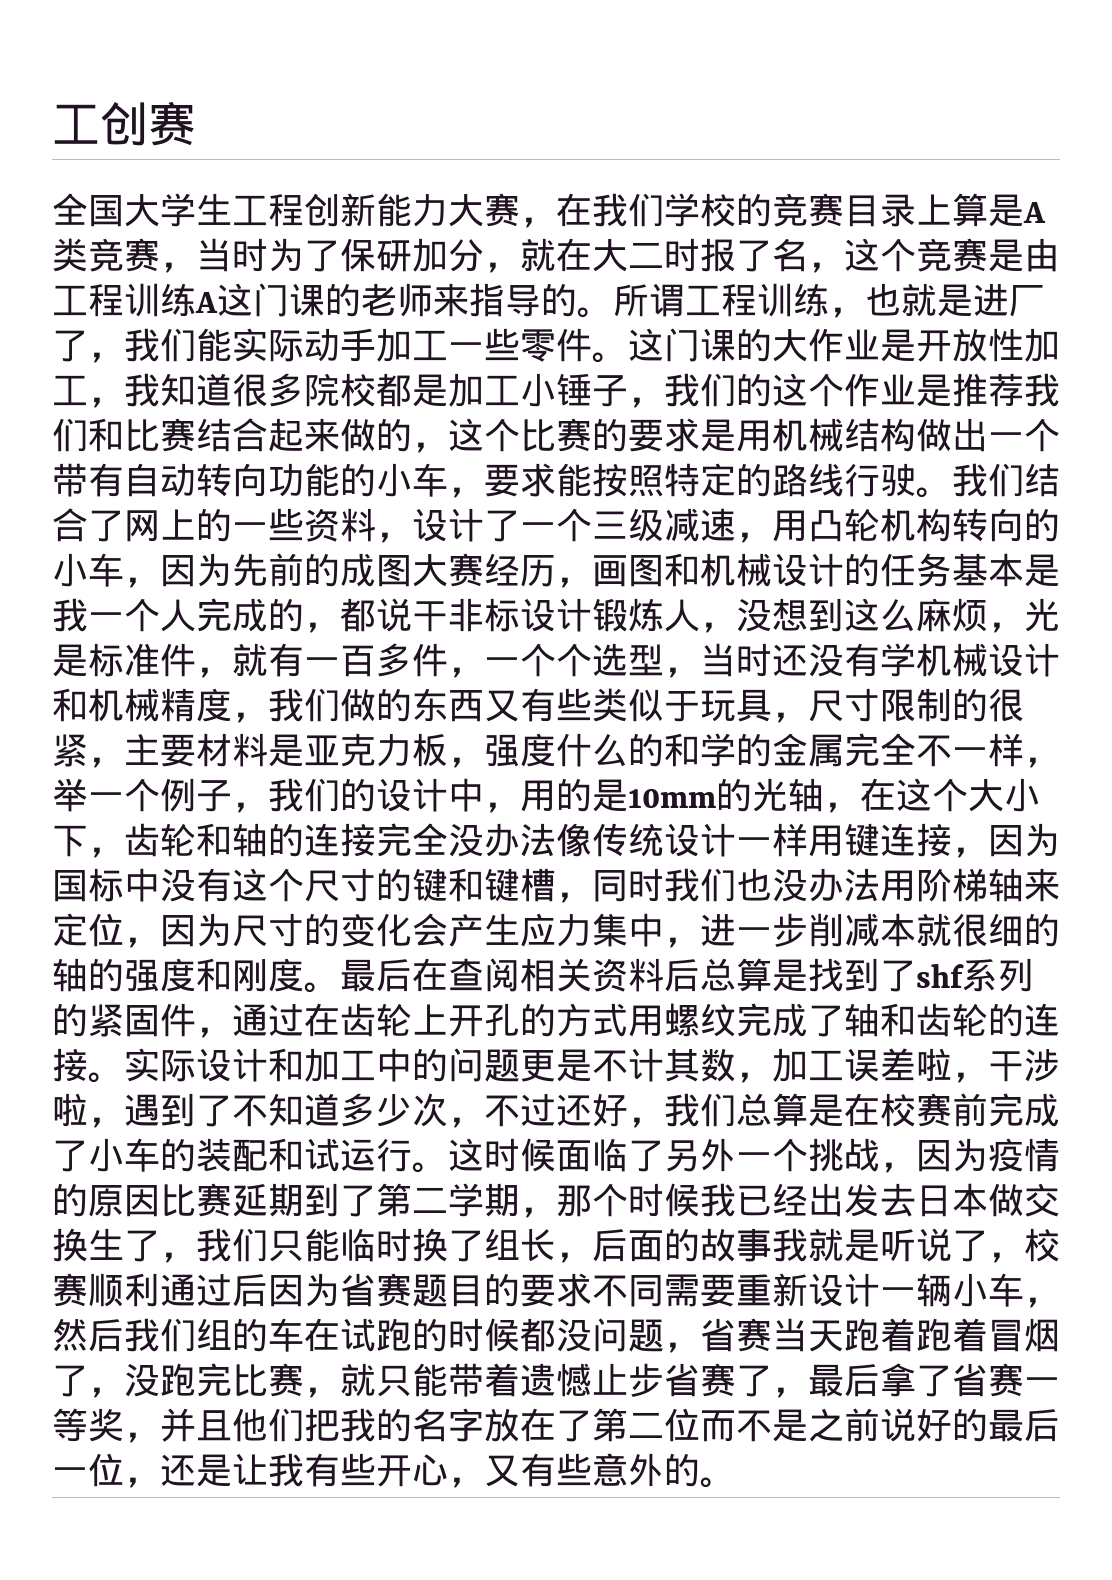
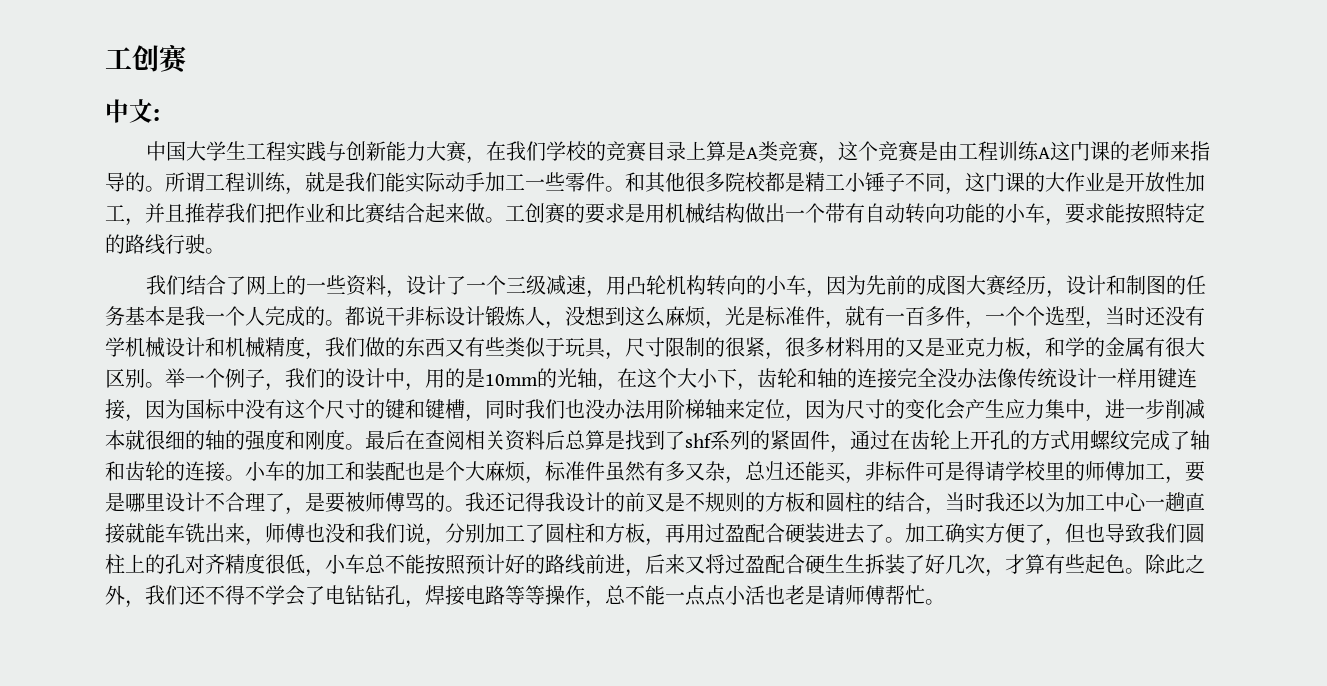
- 全国大学生工程创新能力大赛，在我们学校的竞赛目录上算是A类竞赛，当时为了保研加分，就在大二时报了名，这个竞赛是由工程训练A这门课的老师来指导的。
+ 中文:
+ 中国大学生工程实践与创新能力大赛，在我们学校的竞赛目录上算是A类竞赛，这个竞赛是由工程训练A这门课的老师来指导的。
- 所谓工程训练，也就是进厂了，我们能实际动手加工一些零件。
+ 所谓工程训练，就是我们能实际动手加工一些零件。
- 这门课的大作业是开放性加工，我知道很多院校都是加工小锤子，我们的这个作业是推荐我们和比赛结合起来做的，这个比赛的要求是用机械结构做出一个带有自动转向功能的小车，要求能按照特定的路线行驶。我们结合了网上的一些资料，设计了一个三级减速，用凸轮机构转向的小车，因为先前的成图大赛经历，画图和机械设计的任务基本是我一个人完成的，都说干非标设计锻炼人，没想到这么麻烦，光是标准件，就有一百多件，一个个选型，当时还没有学机械设计和机械精度，我们做的东西又有些类似于玩具，尺寸限制的很紧，主要材料是亚克力板，强度什么的和学的金属完全不一样，举一个例子，我们的设计中，用的是10mm的光轴，在这个大小下，齿轮和轴的连接完全没办法像传统设计一样用键连接，因为国标中没有这个尺寸的键和键槽，同时我们也没办法用阶梯轴来定位，因为尺寸的变化会产生应力集中，进一步削减本就很细的轴的强度和刚度。
+ 和其他很多院校都是精工小锤子不同，这门课的大作业是开放性加工，并且推荐我们把作业和比赛结合起来做。工创赛的要求是用机械结构做出一个带有自动转向功能的小车，要求能按照特定的路线行驶。
+ 我们结合了网上的一些资料，设计了一个三级减速，用凸轮机构转向的小车，因为先前的成图大赛经历，设计和制图的任务基本是我一个人完成的。都说干非标设计锻炼人，没想到这么麻烦，光是标准件，就有一百多件，一个个选型，当时还没有学机械设计和机械精度，我们做的东西又有些类似于玩具，尺寸限制的很紧，很多材料用的又是亚克力板，和学的金属有很大区别。举一个例子，我们的设计中，用的是10mm的光轴，在这个大小下，齿轮和轴的连接完全没办法像传统设计一样用键连接，因为国标中没有这个尺寸的键和键槽，同时我们也没办法用阶梯轴来定位，因为尺寸的变化会产生应力集中，进一步削减本就很细的轴的强度和刚度。
- 实际设计和加工中的问题更是不计其数，加工误差啦，干涉啦，遇到了不知道多少次，不过还好，我们总算是在校赛前完成了小车的装配和试运行。这时候面临了另外一个挑战，因为疫情的原因比赛延期到了第二学期，那个时候我已经出发去日本做交换生了，我们只能临时换了组长，后面的故事我就是听说了，校赛顺利通过后因为省赛题目的要求不同需要重新设计一辆小车，然后我们组的车在试跑的时候都没问题，省赛当天跑着跑着冒烟了，没跑完比赛，就只能带着遗憾止步省赛了，最后拿了省赛一等奖，并且他们把我的名字放在了第二位而不是之前说好的最后一位，还是让我有些开心，又有些意外的。
+ 小车的加工和装配也是个大麻烦，标准件虽然有多又杂，总归还能买，非标件可是得请学校里的师傅加工，要是哪里设计不合理了，是要被师傅骂的。我还记得我设计的前叉是不规则的方板和圆柱的结合，当时我还以为加工中心一趟直接就能车铣出来，师傅也没和我们说，分别加工了圆柱和方板，再用过盈配合硬装进去了。加工确实方便了，但也导致我们圆柱上的孔对齐精度很低，小车总不能按照预计好的路线前进，后来又将过盈配合硬生生拆装了好几次，才算有些起色。除此之外，我们还不得不学会了电钻钻孔，焊接电路等等操作，总不能一点点小活也老是请师傅帮忙。

